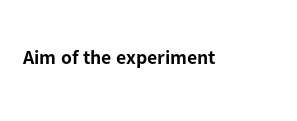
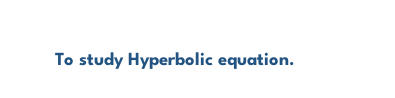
- Aim of the experiment
+ To study Hyperbolic equation.

